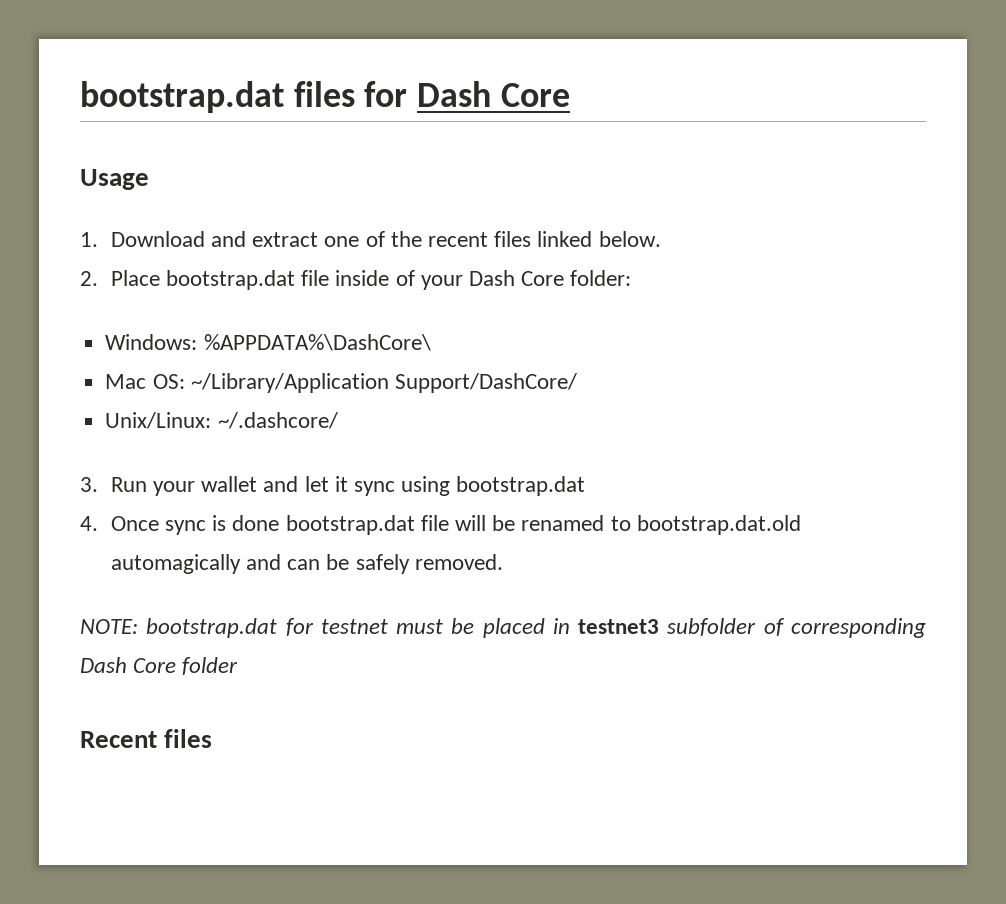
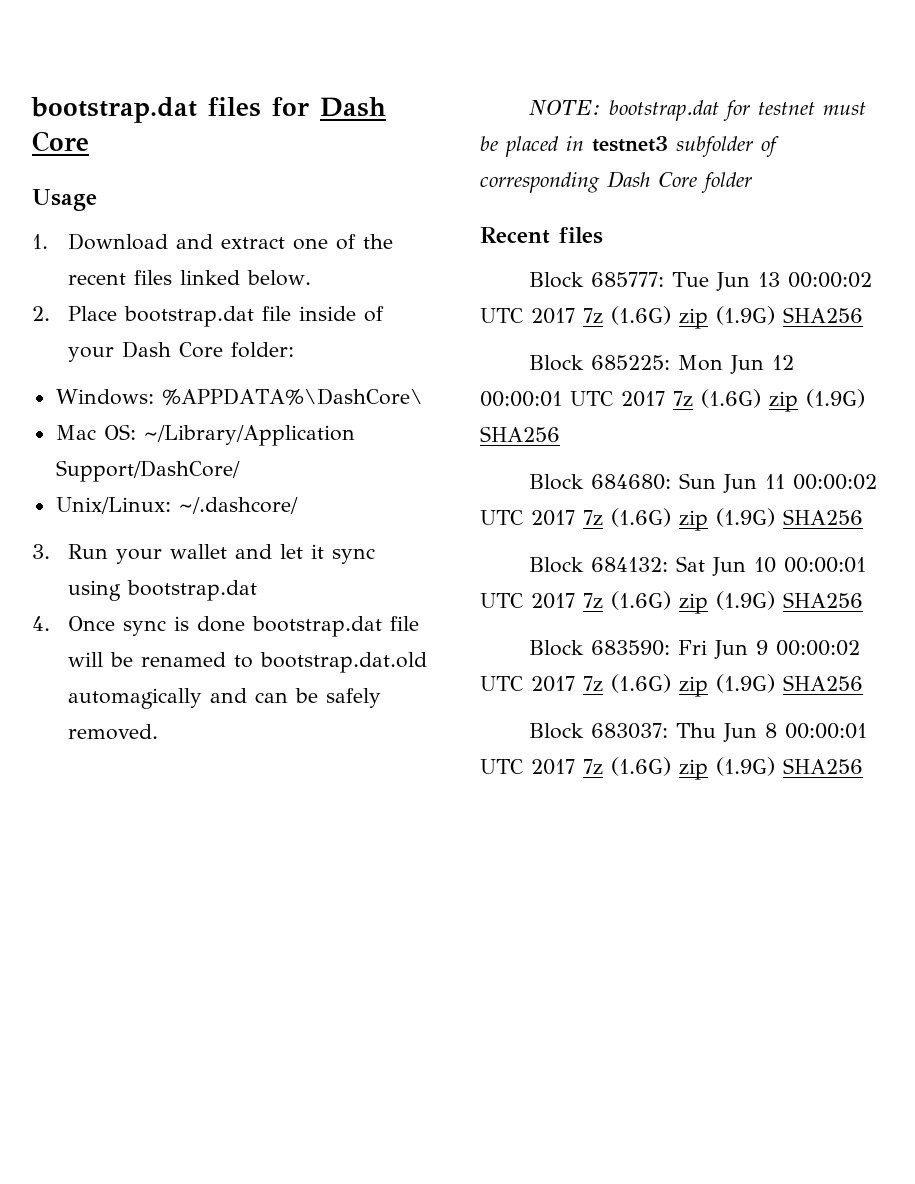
+ Block 685777: Tue Jun 13 00:00:02 UTC 2017 7z (1.6G) zip (1.9G) SHA256
+ Block 685225: Mon Jun 12 00:00:01 UTC 2017 7z (1.6G) zip (1.9G) SHA256
+ Block 684680: Sun Jun 11 00:00:02 UTC 2017 7z (1.6G) zip (1.9G) SHA256
+ Block 684132: Sat Jun 10 00:00:01 UTC 2017 7z (1.6G) zip (1.9G) SHA256
+ Block 683590: Fri Jun 9 00:00:02 UTC 2017 7z (1.6G) zip (1.9G) SHA256
+ Block 683037: Thu Jun 8 00:00:01 UTC 2017 7z (1.6G) zip (1.9G) SHA256

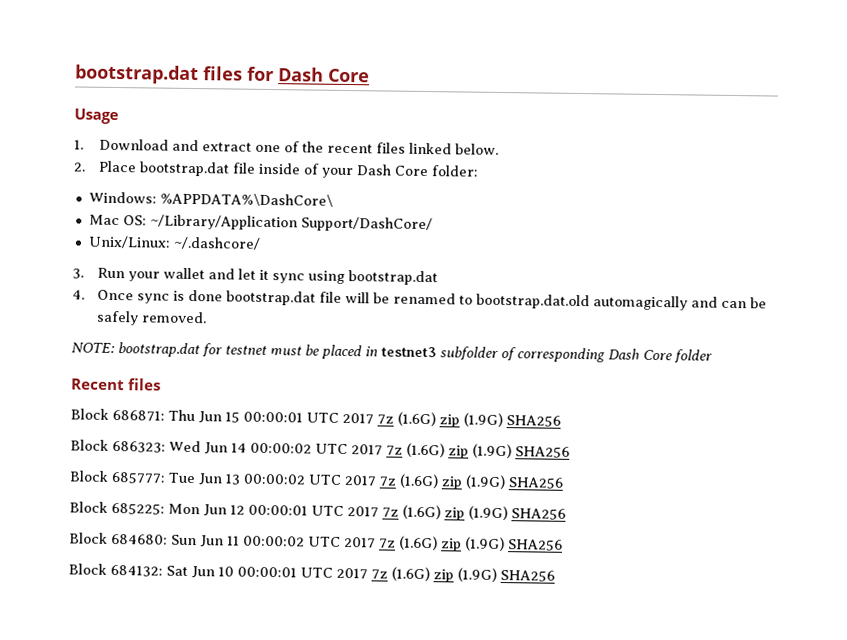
+ Block 686871: Thu Jun 15 00:00:01 UTC 2017 7z (1.6G) zip (1.9G) SHA256
+ Block 686323: Wed Jun 14 00:00:02 UTC 2017 7z (1.6G) zip (1.9G) SHA256
- Block 683590: Fri Jun 9 00:00:02 UTC 2017 7z (1.6G) zip (1.9G) SHA256
- Block 683037: Thu Jun 8 00:00:01 UTC 2017 7z (1.6G) zip (1.9G) SHA256

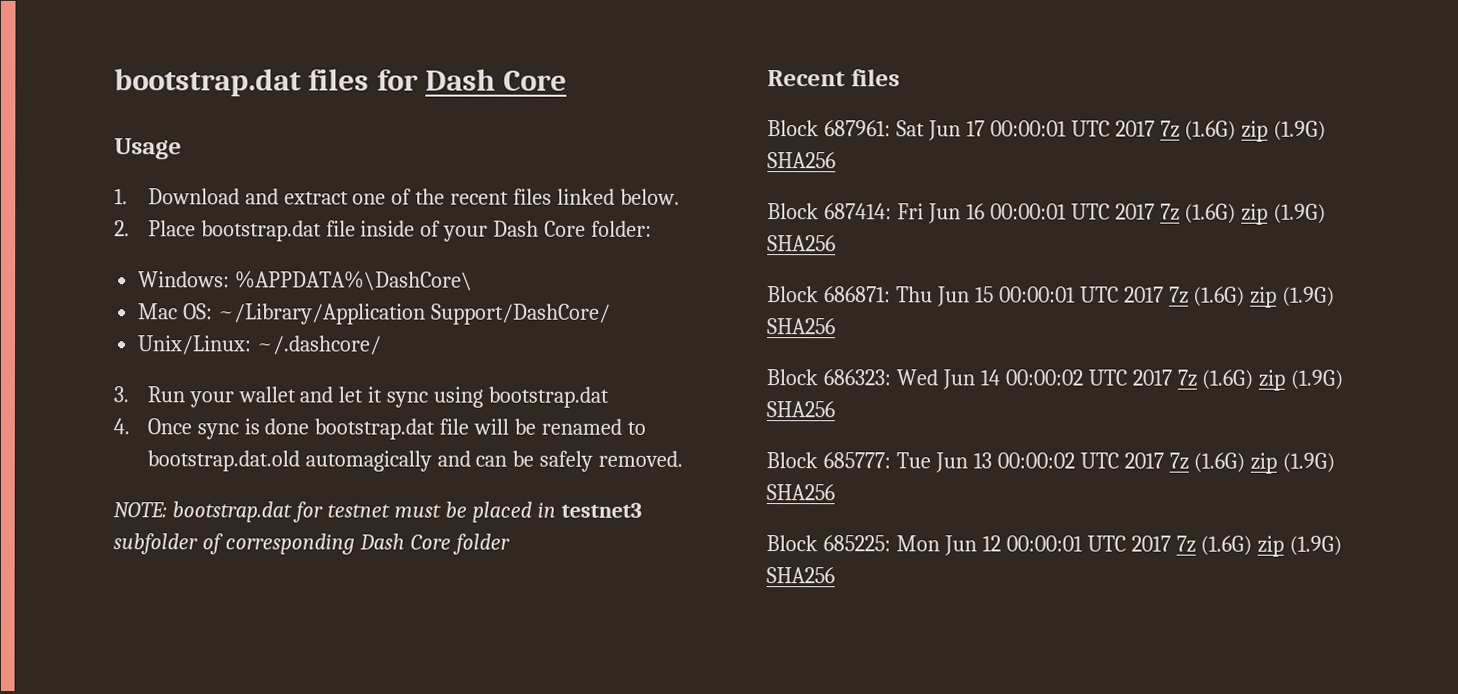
+ Block 687961: Sat Jun 17 00:00:01 UTC 2017 7z (1.6G) zip (1.9G) SHA256
+ Block 687414: Fri Jun 16 00:00:01 UTC 2017 7z (1.6G) zip (1.9G) SHA256
- Block 684680: Sun Jun 11 00:00:02 UTC 2017 7z (1.6G) zip (1.9G) SHA256
- Block 684132: Sat Jun 10 00:00:01 UTC 2017 7z (1.6G) zip (1.9G) SHA256

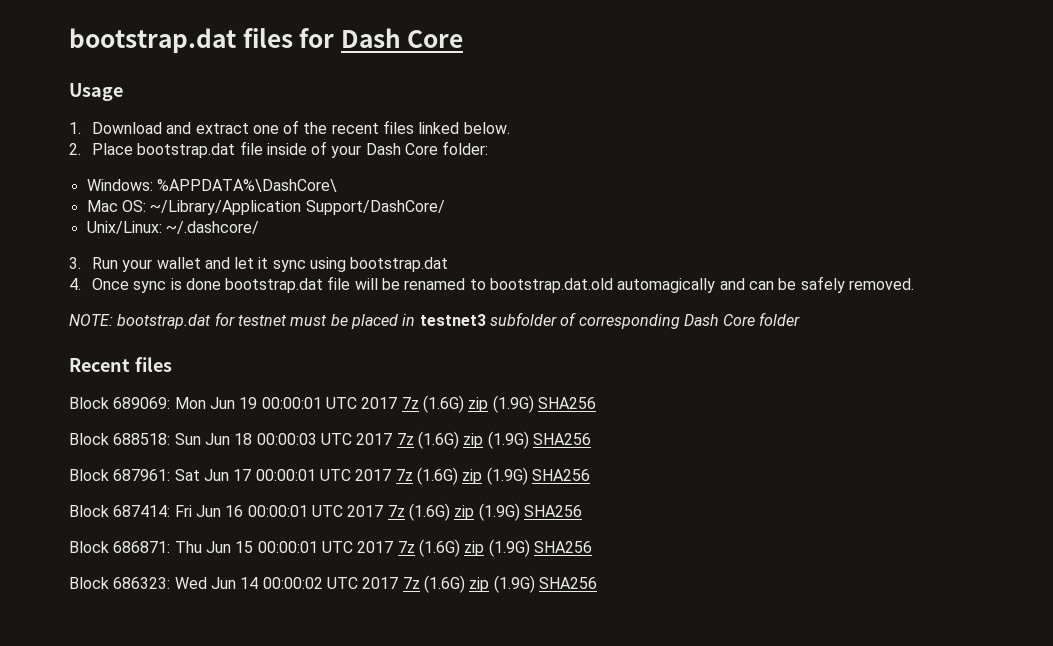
+ Block 689069: Mon Jun 19 00:00:01 UTC 2017 7z (1.6G) zip (1.9G) SHA256
+ Block 688518: Sun Jun 18 00:00:03 UTC 2017 7z (1.6G) zip (1.9G) SHA256
- Block 685777: Tue Jun 13 00:00:02 UTC 2017 7z (1.6G) zip (1.9G) SHA256
- Block 685225: Mon Jun 12 00:00:01 UTC 2017 7z (1.6G) zip (1.9G) SHA256

